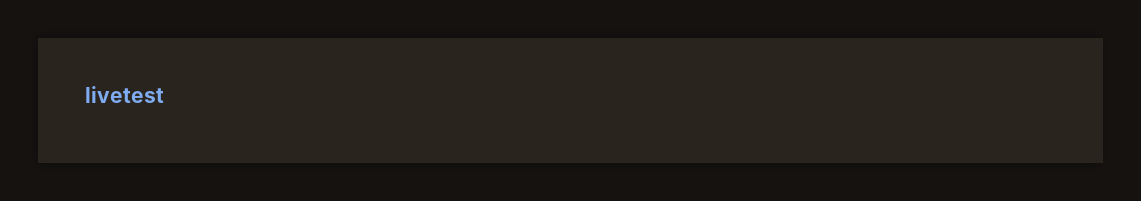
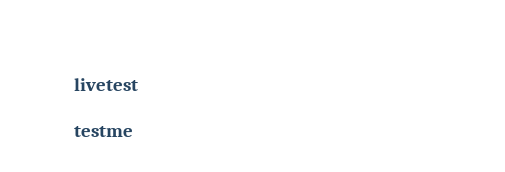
+ testme

